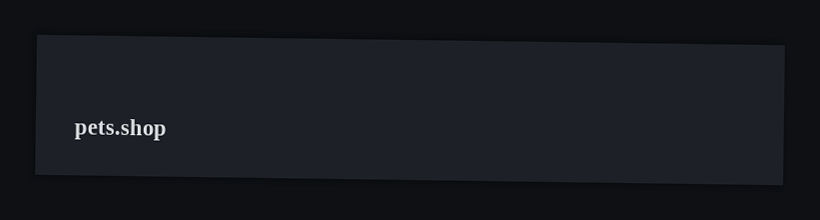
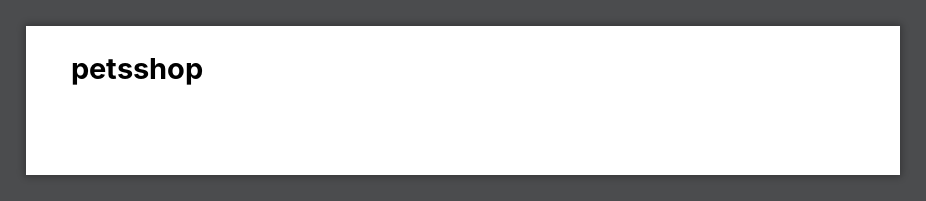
- pets.shop
+ petsshop

